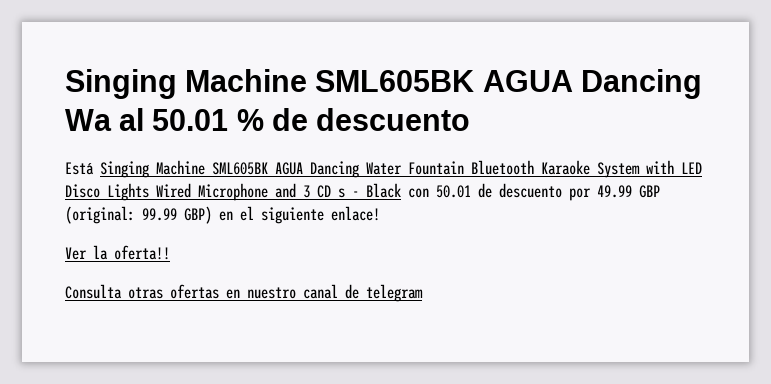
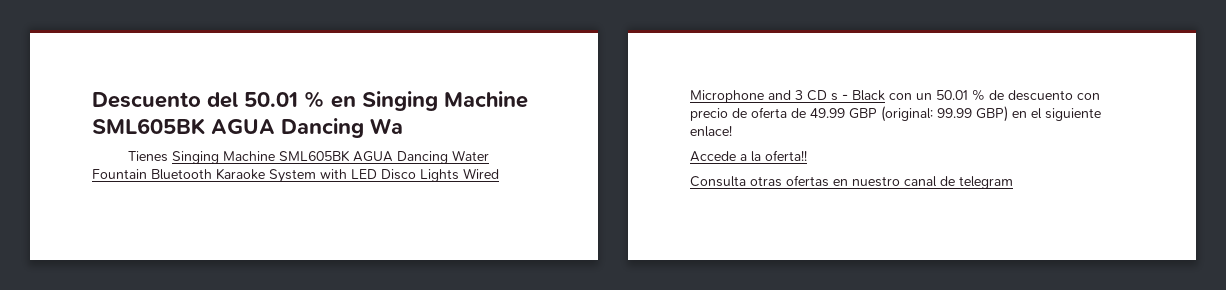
- Singing Machine SML605BK AGUA Dancing Wa al 50.01 % de descuento
- Está Singing Machine SML605BK AGUA Dancing Water Fountain Bluetooth Karaoke System with LED Disco Lights Wired Microphone and 3 CD s - Black con 50.01 de descuento por 49.99 GBP (original: 99.99 GBP) en el siguiente enlace!
+ Descuento del 50.01 % en Singing Machine SML605BK AGUA Dancing Wa
+ Tienes Singing Machine SML605BK AGUA Dancing Water Fountain Bluetooth Karaoke System with LED Disco Lights Wired Microphone and 3 CD s - Black con un 50.01 % de descuento con precio de oferta de 49.99 GBP (original: 99.99 GBP) en el siguiente enlace!
- Ver la oferta!!
+ Accede a la oferta!!

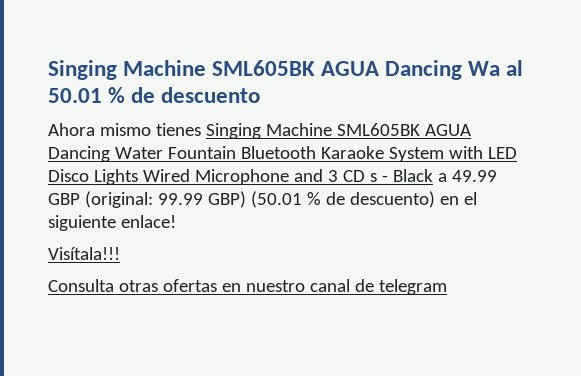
- Descuento del 50.01 % en Singing Machine SML605BK AGUA Dancing Wa
- Tienes Singing Machine SML605BK AGUA Dancing Water Fountain Bluetooth Karaoke System with LED Disco Lights Wired Microphone and 3 CD s - Black con un 50.01 % de descuento con precio de oferta de 49.99 GBP (original: 99.99 GBP) en el siguiente enlace!
+ Singing Machine SML605BK AGUA Dancing Wa al 50.01 % de descuento
+ Ahora mismo tienes Singing Machine SML605BK AGUA Dancing Water Fountain Bluetooth Karaoke System with LED Disco Lights Wired Microphone and 3 CD s - Black a 49.99 GBP (original: 99.99 GBP) (50.01 % de descuento) en el siguiente enlace!
- Accede a la oferta!!
+ Visítala!!!

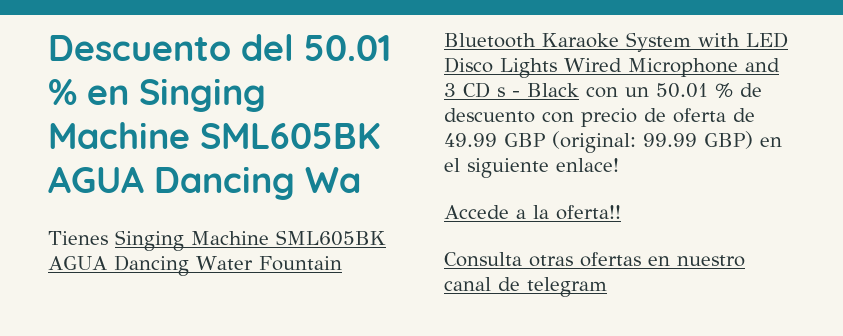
- Singing Machine SML605BK AGUA Dancing Wa al 50.01 % de descuento
- Ahora mismo tienes Singing Machine SML605BK AGUA Dancing Water Fountain Bluetooth Karaoke System with LED Disco Lights Wired Microphone and 3 CD s - Black a 49.99 GBP (original: 99.99 GBP) (50.01 % de descuento) en el siguiente enlace!
+ Descuento del 50.01 % en Singing Machine SML605BK AGUA Dancing Wa
+ Tienes Singing Machine SML605BK AGUA Dancing Water Fountain Bluetooth Karaoke System with LED Disco Lights Wired Microphone and 3 CD s - Black con un 50.01 % de descuento con precio de oferta de 49.99 GBP (original: 99.99 GBP) en el siguiente enlace!
- Visítala!!!
+ Accede a la oferta!!

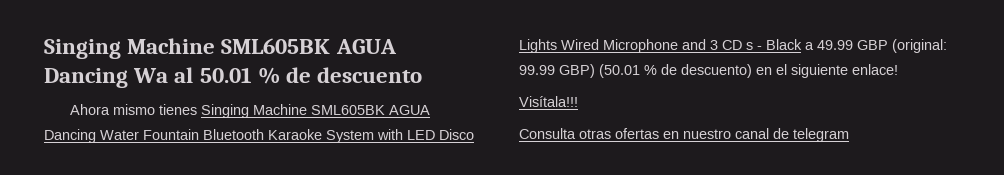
- Descuento del 50.01 % en Singing Machine SML605BK AGUA Dancing Wa
- Tienes Singing Machine SML605BK AGUA Dancing Water Fountain Bluetooth Karaoke System with LED Disco Lights Wired Microphone and 3 CD s - Black con un 50.01 % de descuento con precio de oferta de 49.99 GBP (original: 99.99 GBP) en el siguiente enlace!
+ Singing Machine SML605BK AGUA Dancing Wa al 50.01 % de descuento
+ Ahora mismo tienes Singing Machine SML605BK AGUA Dancing Water Fountain Bluetooth Karaoke System with LED Disco Lights Wired Microphone and 3 CD s - Black a 49.99 GBP (original: 99.99 GBP) (50.01 % de descuento) en el siguiente enlace!
- Accede a la oferta!!
+ Visítala!!!

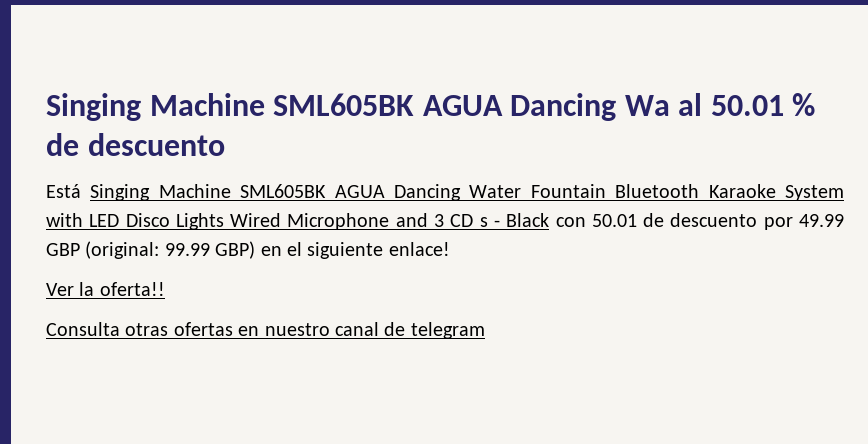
- Ahora mismo tienes Singing Machine SML605BK AGUA Dancing Water Fountain Bluetooth Karaoke System with LED Disco Lights Wired Microphone and 3 CD s - Black a 49.99 GBP (original: 99.99 GBP) (50.01 % de descuento) en el siguiente enlace!
+ Está Singing Machine SML605BK AGUA Dancing Water Fountain Bluetooth Karaoke System with LED Disco Lights Wired Microphone and 3 CD s - Black con 50.01 de descuento por 49.99 GBP (original: 99.99 GBP) en el siguiente enlace!
- Visítala!!!
+ Ver la oferta!!

